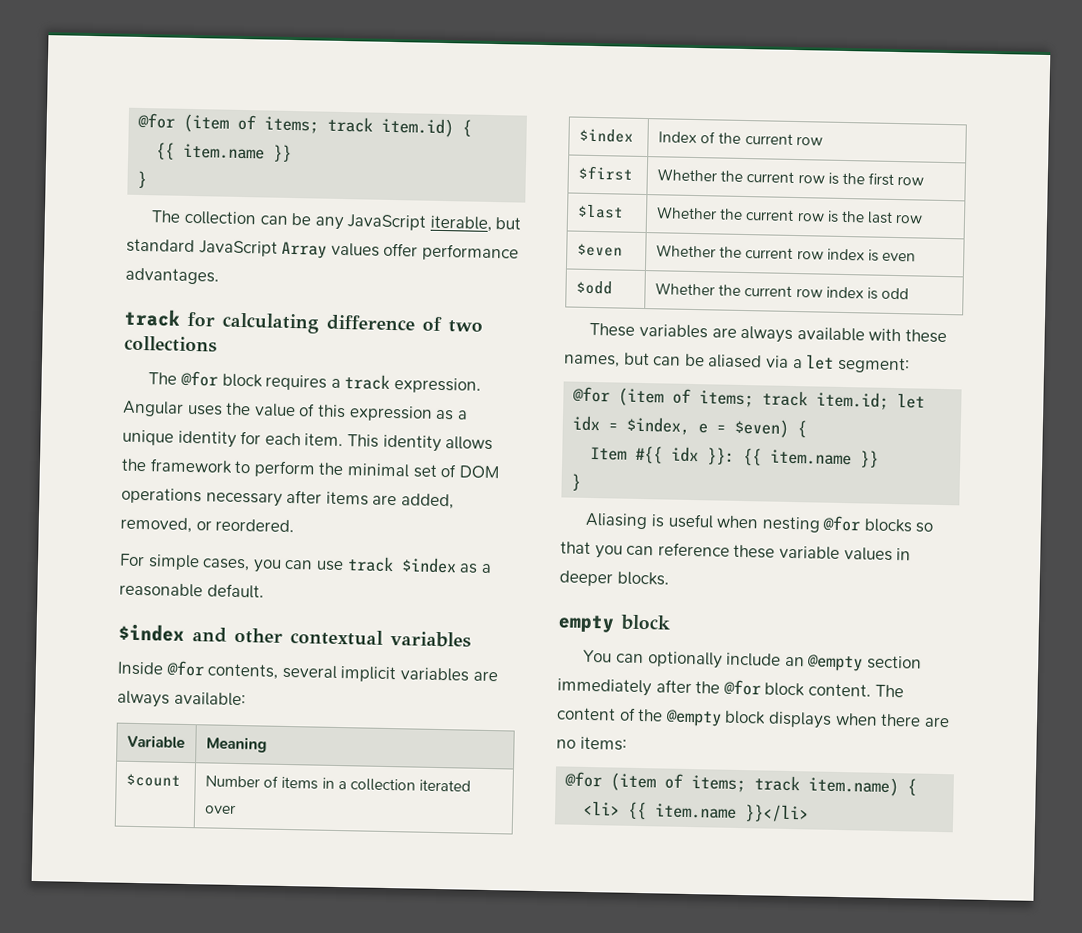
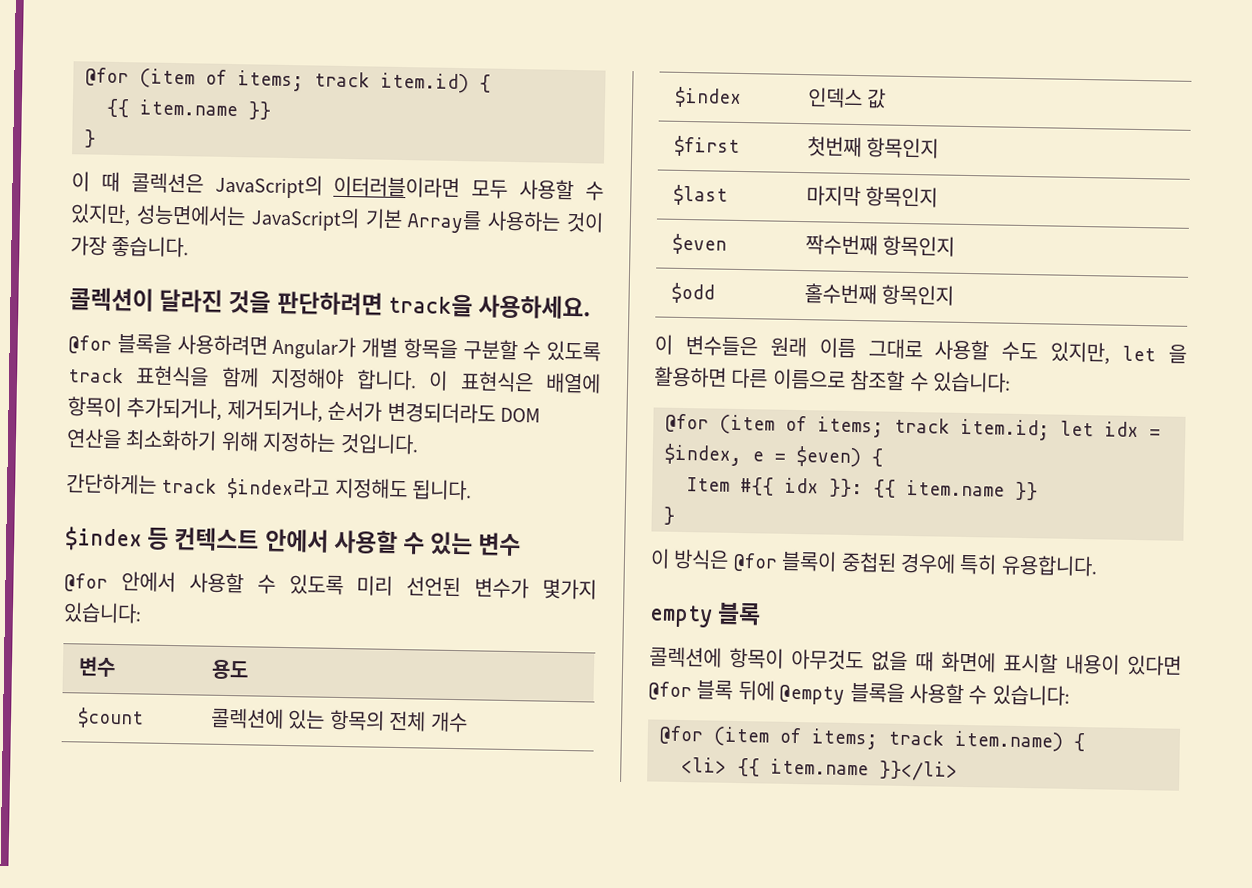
- The collection can be any JavaScript iterable, but standard JavaScript Array values offer performance advantages.
- track for calculating difference of two collections
- The @for block requires a track expression. Angular uses the value of this expression as a unique identity for each item. This identity allows the framework to perform the minimal set of DOM operations necessary after items are added, removed, or reordered.
- For simple cases, you can use track $index as a reasonable default.
- $index and other contextual variables
- Inside @for contents, several implicit variables are always available:
- Variable | Meaning
- $count | Number of items in a collection iterated over
- $index | Index of the current row
- $first | Whether the current row is the first row
- $last | Whether the current row is the last row
- $even | Whether the current row index is even
- $odd | Whether the current row index is odd
- These variables are always available with these names, but can be aliased via a let segment:
+ 이 때 콜렉션은 JavaScript의 이터러블이라면 모두 사용할 수 있지만, 성능면에서는 JavaScript의 기본 Array를 사용하는 것이 가장 좋습니다.
+ 콜렉션이 달라진 것을 판단하려면 track을 사용하세요.
+ @for 블록을 사용하려면 Angular가 개별 항목을 구분할 수 있도록 track 표현식을 함께 지정해야 합니다. 이 표현식은 배열에 항목이 추가되거나, 제거되거나, 순서가 변경되더라도 DOM 연산을 최소화하기 위해 지정하는 것입니다.
+ 간단하게는 track $index라고 지정해도 됩니다.
+ $index 등 컨텍스트 안에서 사용할 수 있는 변수
+ @for 안에서 사용할 수 있도록 미리 선언된 변수가 몇가지 있습니다:
+ 변수 | 용도
+ $count | 콜렉션에 있는 항목의 전체 개수
+ $index | 인덱스 값
+ $first | 첫번째 항목인지
+ $last | 마지막 항목인지
+ $even | 짝수번째 항목인지
+ $odd | 홀수번째 항목인지
+ 이 변수들은 원래 이름 그대로 사용할 수도 있지만, let 을 활용하면 다른 이름으로 참조할 수 있습니다:
- Aliasing is useful when nesting @for blocks so that you can reference these variable values in deeper blocks.
- empty block
- You can optionally include an @empty section immediately after the @for block content. The content of the @empty block displays when there are no items:
+ 이 방식은 @for 블록이 중첩된 경우에 특히 유용합니다.
+ empty 블록
+ 콜렉션에 항목이 아무것도 없을 때 화면에 표시할 내용이 있다면 @for 블록 뒤에 @empty 블록을 사용할 수 있습니다:

